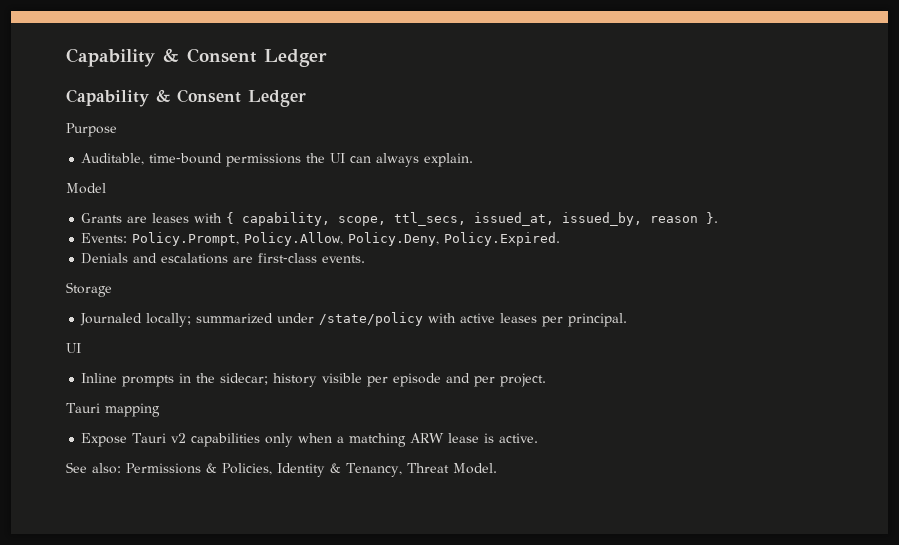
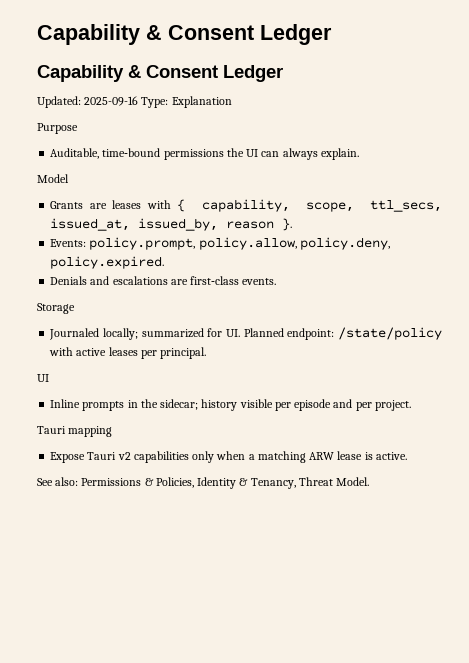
+ Updated: 2025-09-16 Type: Explanation
- Events: Policy.Prompt, Policy.Allow, Policy.Deny, Policy.Expired.
+ Events: policy.prompt, policy.allow, policy.deny, policy.expired.
- Journaled locally; summarized under /state/policy with active leases per principal.
+ Journaled locally; summarized for UI. Planned endpoint: /state/policy with active leases per principal.

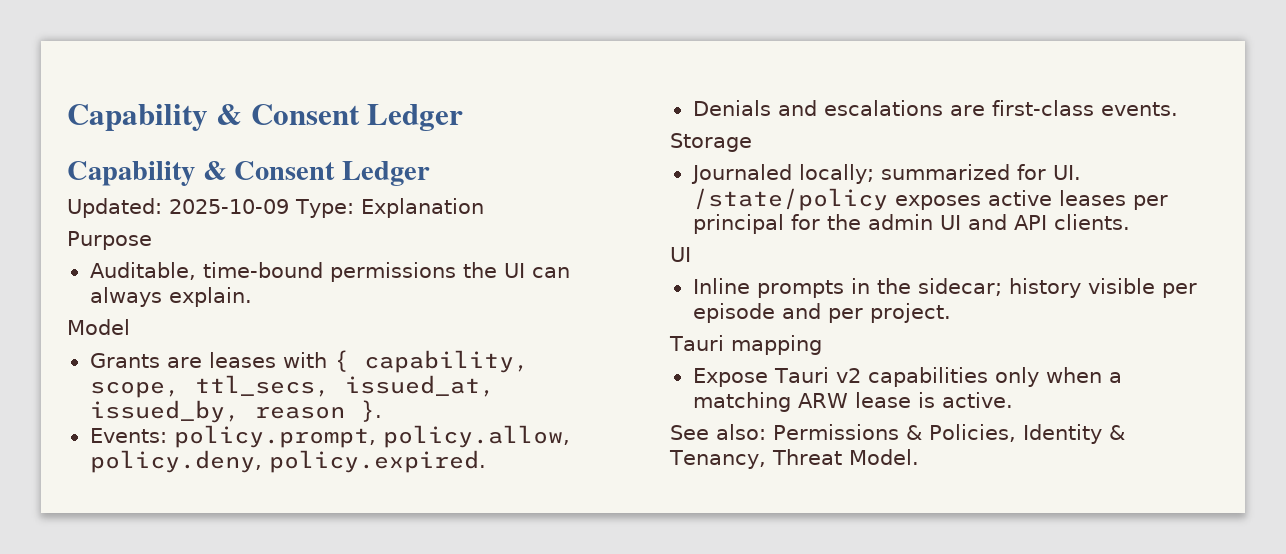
- Updated: 2025-09-16 Type: Explanation
+ Updated: 2025-10-09 Type: Explanation
- Journaled locally; summarized for UI. Planned endpoint: /state/policy with active leases per principal.
+ Journaled locally; summarized for UI. /state/policy exposes active leases per principal for the admin UI and API clients.

